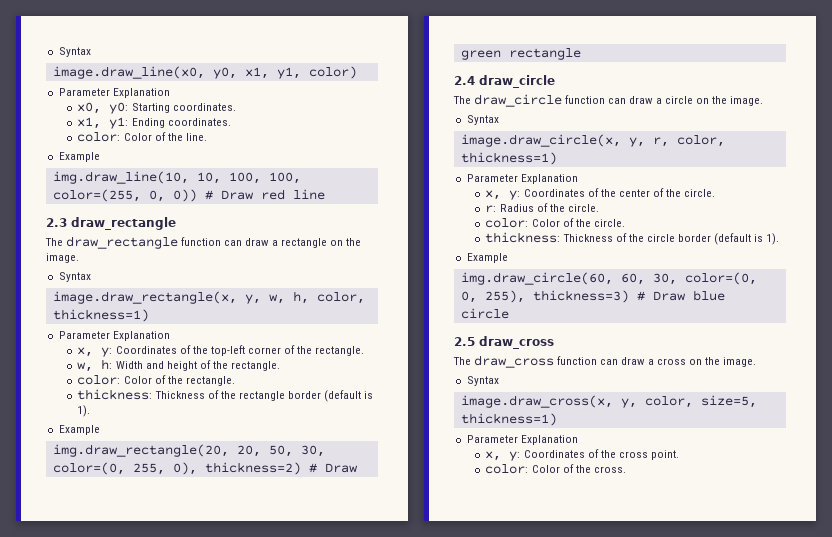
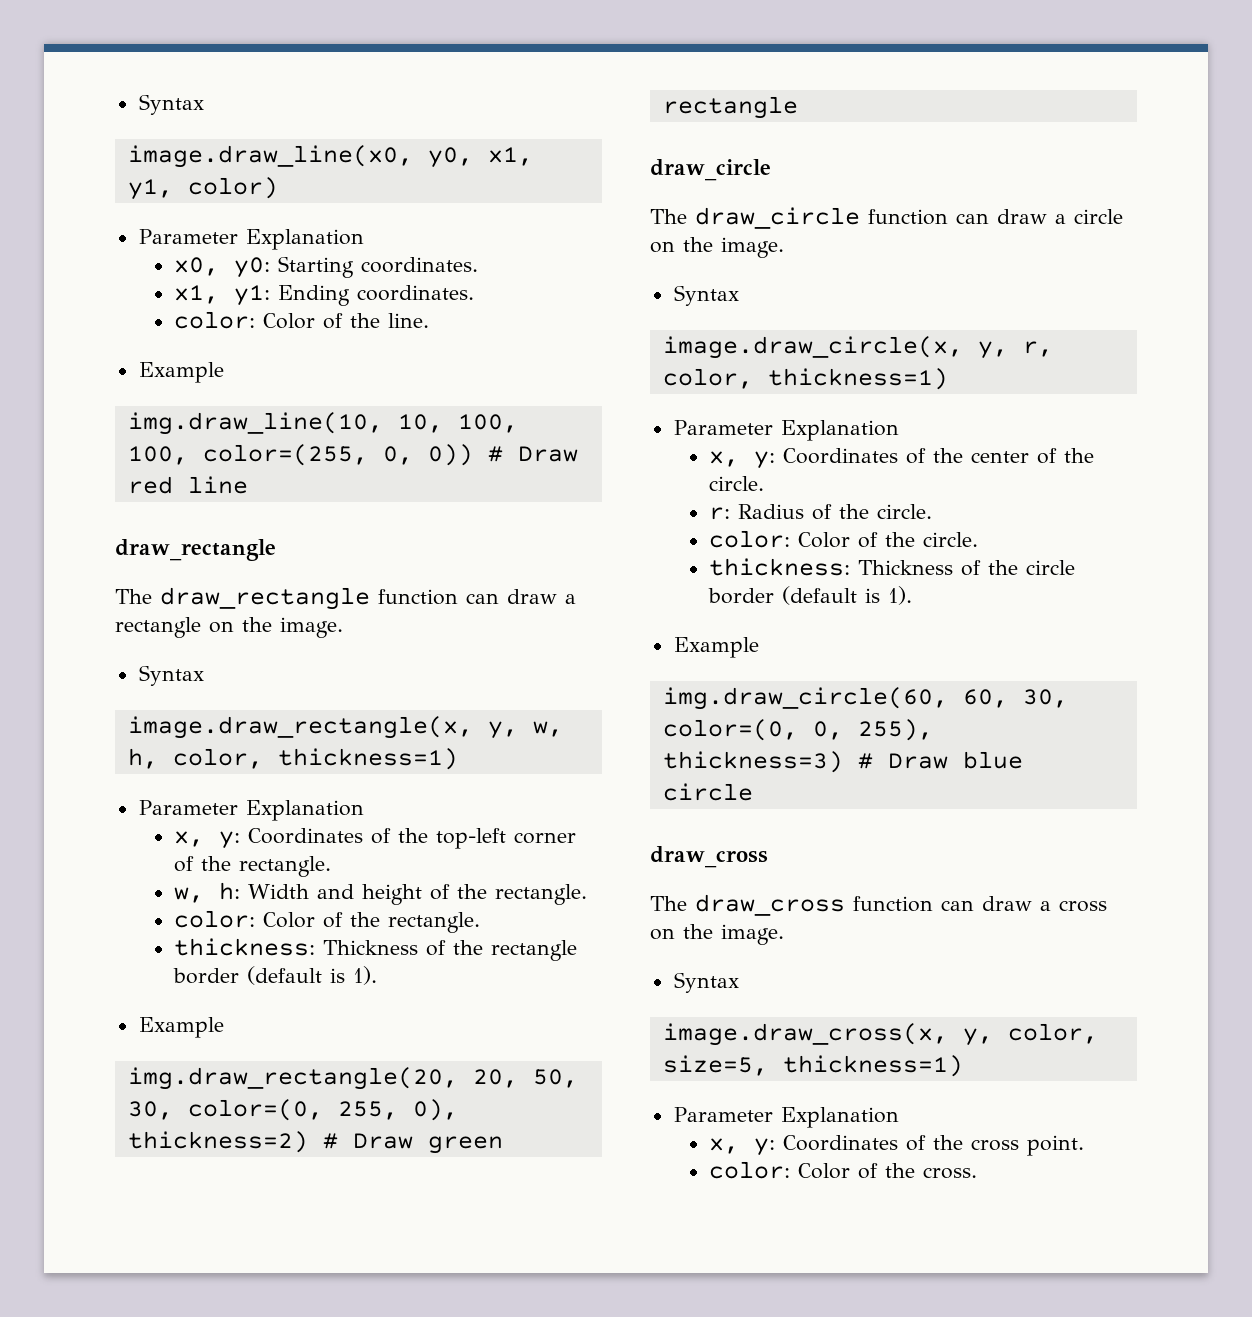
  img.draw_line(10, 10, 100, 100, color=(255, 0, 0)) # Draw red line
- 2.3 draw_rectangle
+ draw_rectangle
  img.draw_rectangle(20, 20, 50, 30, color=(0, 255, 0), thickness=2) # Draw green rectangle
- 2.4 draw_circle
+ draw_circle
  img.draw_circle(60, 60, 30, color=(0, 0, 255), thickness=3) # Draw blue circle
- 2.5 draw_cross
+ draw_cross

